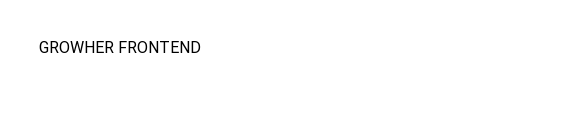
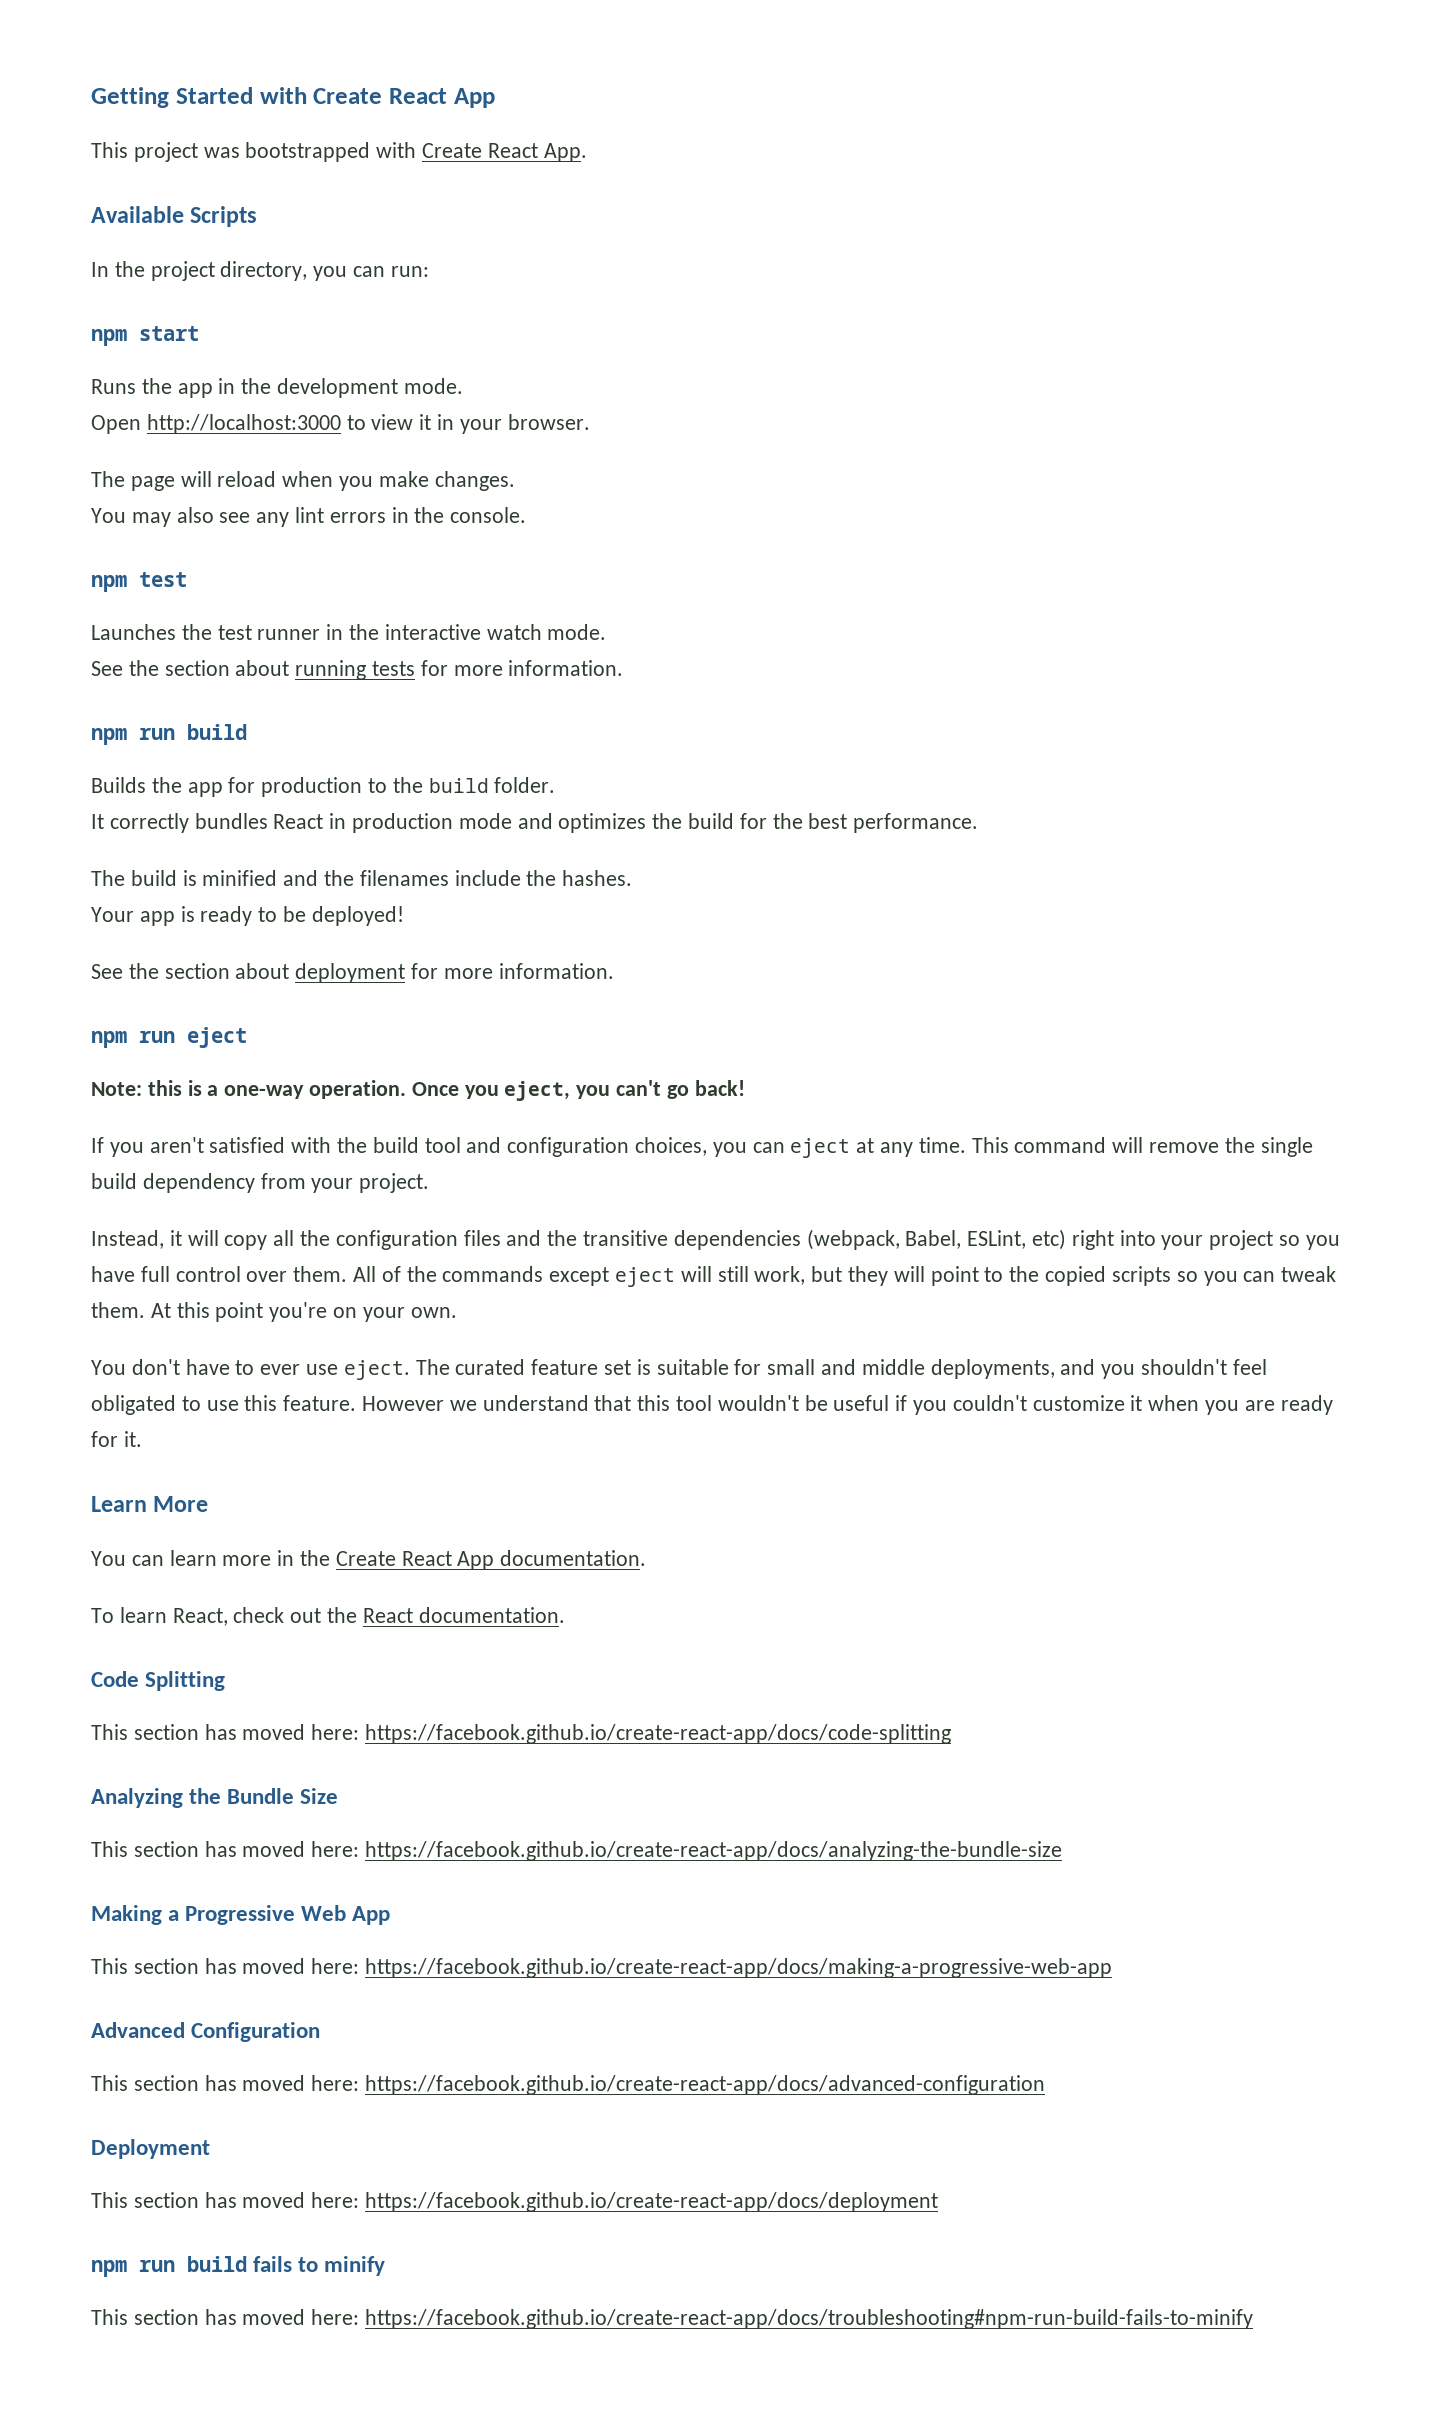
- GROWHER FRONTEND
+ Getting Started with Create React App
+ This project was bootstrapped with Create React App.
+ Available Scripts
+ In the project directory, you can run:
+ npm start
+ Runs the app in the development mode.
+ Open http://localhost:3000 to view it in your browser.
+ The page will reload when you make changes.
+ You may also see any lint errors in the console.
+ npm test
+ Launches the test runner in the interactive watch mode.
+ See the section about running tests for more information.
+ npm run build
+ Builds the app for production to the build folder.
+ It correctly bundles React in production mode and optimizes the build for the best performance.
+ The build is minified and the filenames include the hashes.
+ Your app is ready to be deployed!
+ See the section about deployment for more information.
+ npm run eject
+ Note: this is a one-way operation. Once you eject, you can't go back!
+ If you aren't satisfied with the build tool and configuration choices, you can eject at any time. This command will remove the single build dependency from your project.
+ Instead, it will copy all the configuration files and the transitive dependencies (webpack, Babel, ESLint, etc) right into your project so you have full control over them. All of the commands except eject will still work, but they will point to the copied scripts so you can tweak them. At this point you're on your own.
+ You don't have to ever use eject. The curated feature set is suitable for small and middle deployments, and you shouldn't feel obligated to use this feature. However we understand that this tool wouldn't be useful if you couldn't customize it when you are ready for it.
+ Learn More
+ You can learn more in the Create React App documentation.
+ To learn React, check out the React documentation.
+ Code Splitting
+ This section has moved here: https://facebook.github.io/create-react-app/docs/code-splitting
+ Analyzing the Bundle Size
+ This section has moved here: https://facebook.github.io/create-react-app/docs/analyzing-the-bundle-size
+ Making a Progressive Web App
+ This section has moved here: https://facebook.github.io/create-react-app/docs/making-a-progressive-web-app
+ Advanced Configuration
+ This section has moved here: https://facebook.github.io/create-react-app/docs/advanced-configuration
+ Deployment
+ This section has moved here: https://facebook.github.io/create-react-app/docs/deployment
+ npm run build fails to minify
+ This section has moved here: https://facebook.github.io/create-react-app/docs/troubleshooting#npm-run-build-fails-to-minify

